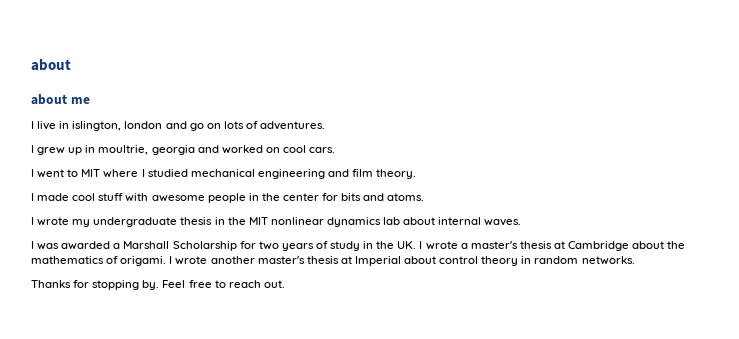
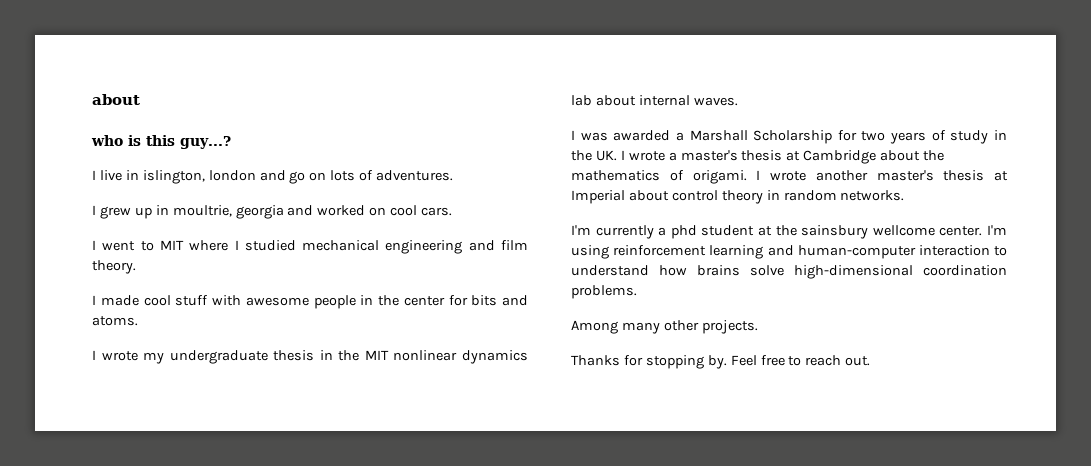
- about me
+ who is this guy...?
+ I'm currently a phd student at the sainsbury wellcome center. I'm using reinforcement learning and human-computer interaction to understand how brains solve high-dimensional coordination problems.
+ Among many other projects.

